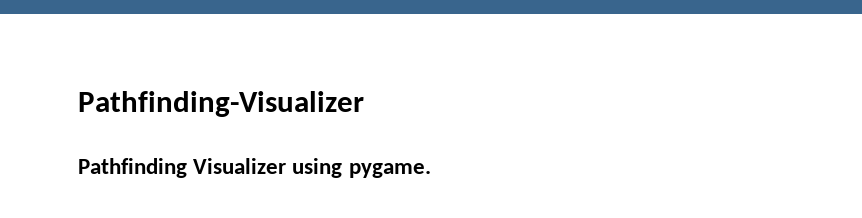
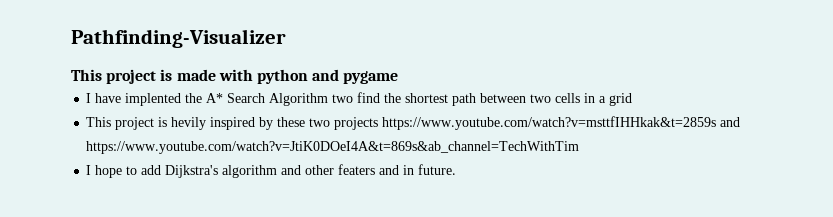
- Pathfinding Visualizer using pygame.
+ This project is made with python and pygame
+ I have implented the A* Search Algorithm two find the shortest path between two cells in a grid
+ This project is hevily inspired by these two projects https://www.youtube.com/watch?v=msttfIHHkak&t=2859s and https://www.youtube.com/watch?v=JtiK0DOeI4A&t=869s&ab_channel=TechWithTim
+ I hope to add Dijkstra's algorithm and other featers and in future.

